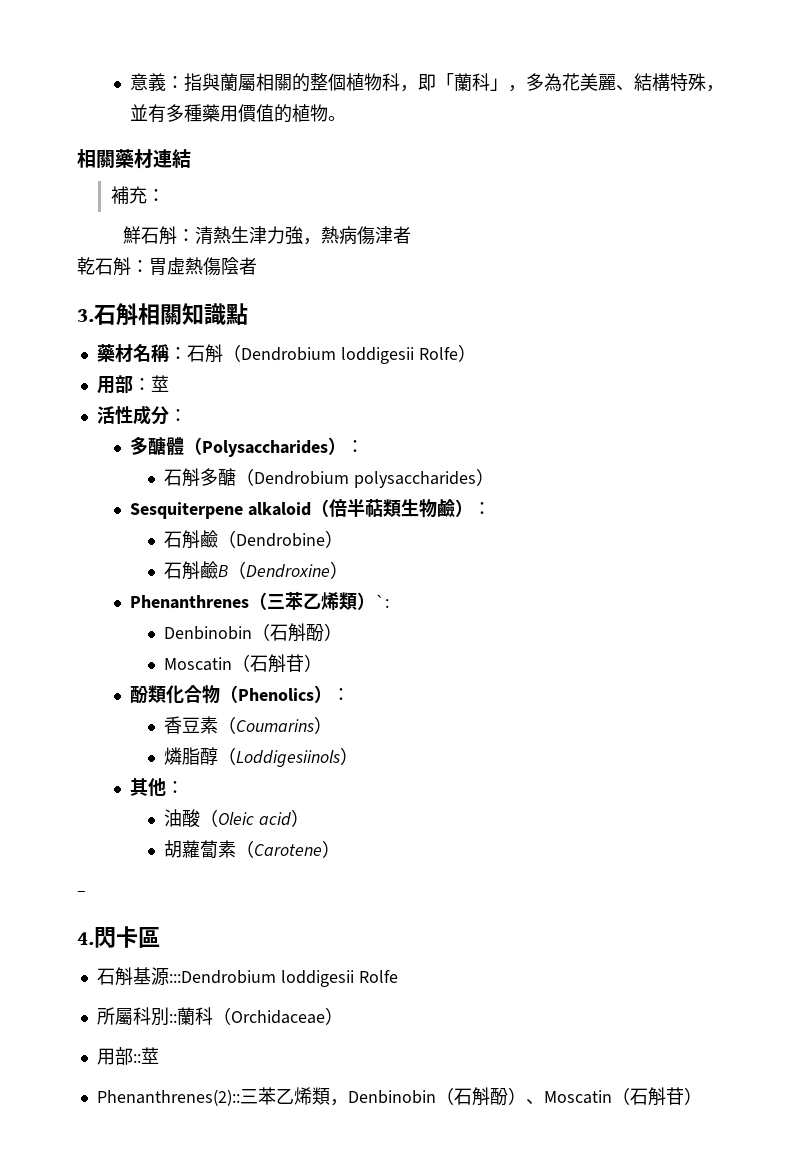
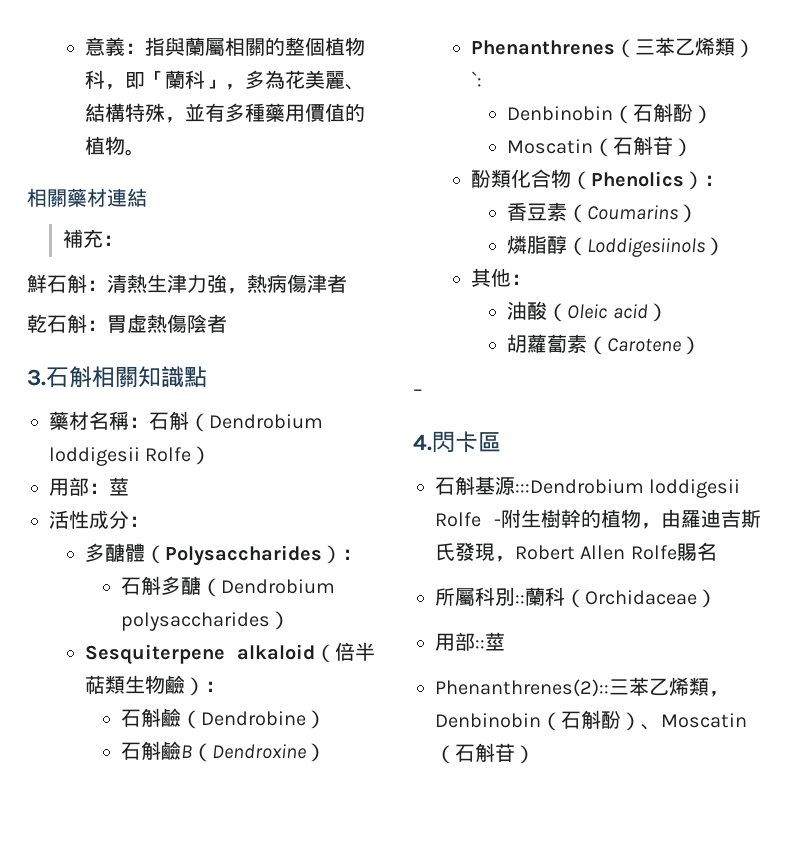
- 石斛基源:::Dendrobium loddigesii Rolfe
+ 石斛基源:::Dendrobium loddigesii Rolfe -附生樹幹的植物，由羅迪吉斯氏發現，Robert Allen Rolfe賜名

